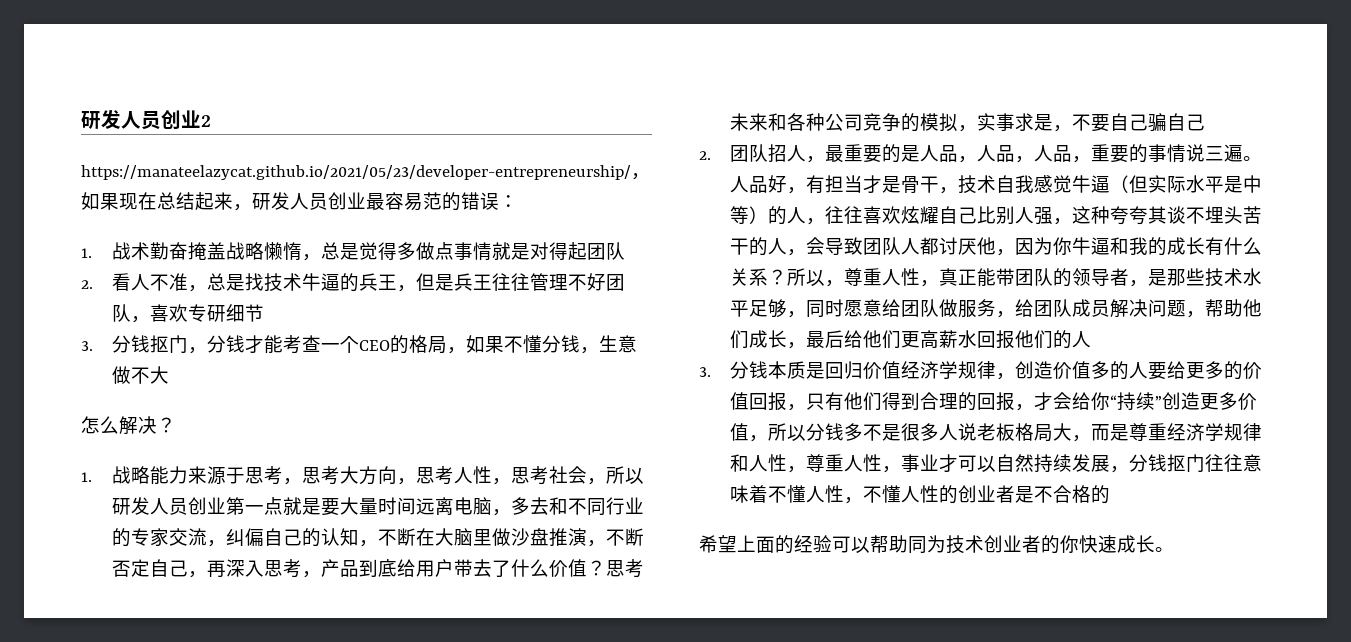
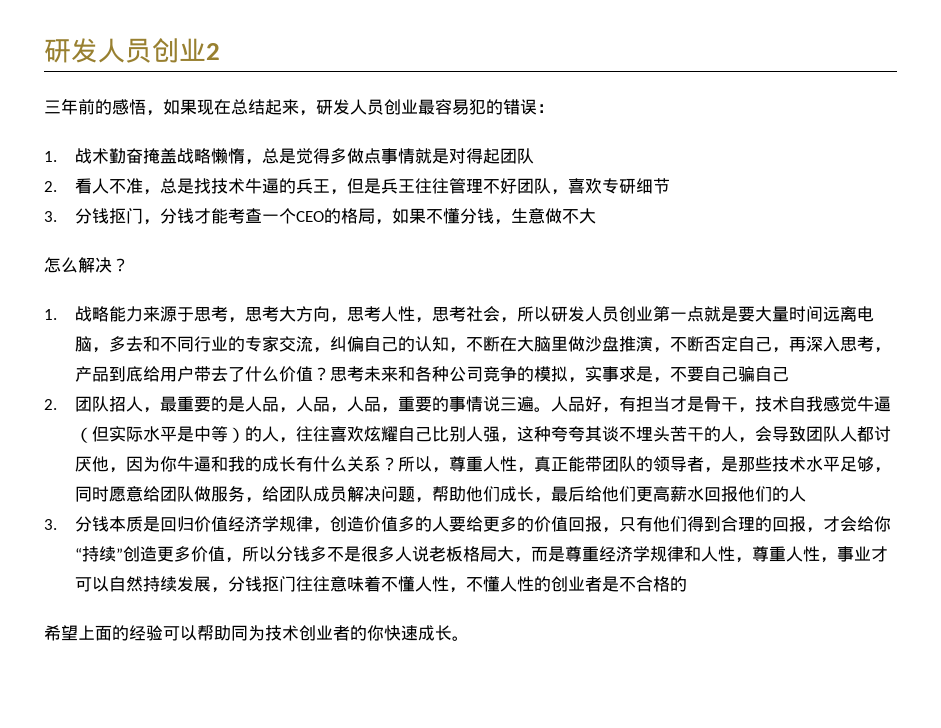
- https://manateelazycat.github.io/2021/05/23/developer-entrepreneurship/，如果现在总结起来，研发人员创业最容易范的错误：
+ 三年前的感悟，如果现在总结起来，研发人员创业最容易犯的错误：

